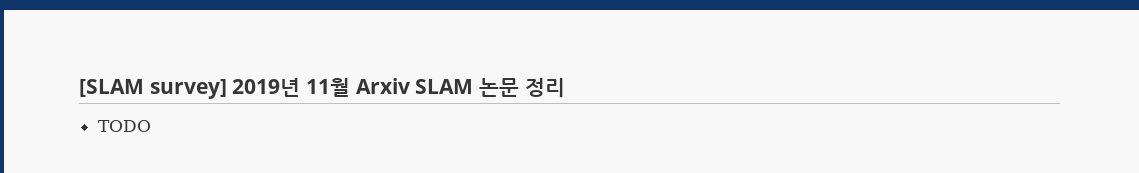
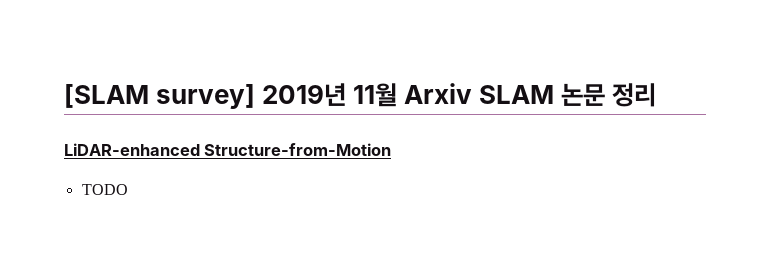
+ LiDAR-enhanced Structure-from-Motion

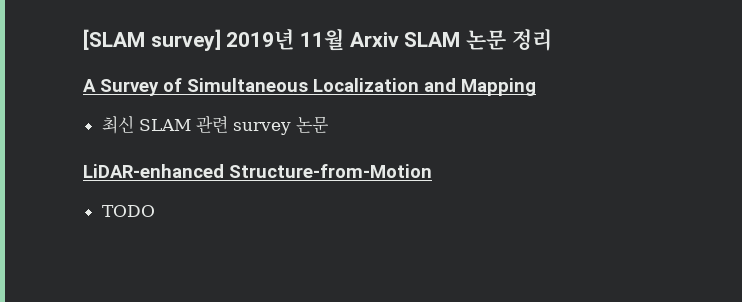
+ A Survey of Simultaneous Localization and Mapping
+ 최신 SLAM 관련 survey 논문

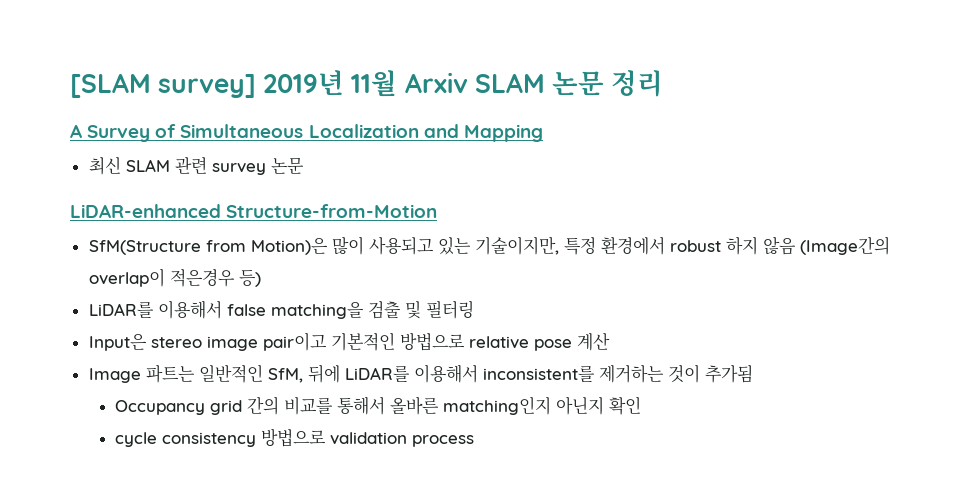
- TODO
+ SfM(Structure from Motion)은 많이 사용되고 있는 기술이지만, 특정 환경에서 robust 하지 않음 (Image간의 overlap이 적은경우 등)
+ LiDAR를 이용해서 false matching을 검출 및 필터링
+ Input은 stereo image pair이고 기본적인 방법으로 relative pose 계산
+ Image 파트는 일반적인 SfM, 뒤에 LiDAR를 이용해서 inconsistent를 제거하는 것이 추가됨
+ Occupancy grid 간의 비교를 통해서 올바른 matching인지 아닌지 확인
+ cycle consistency 방법으로 validation process

